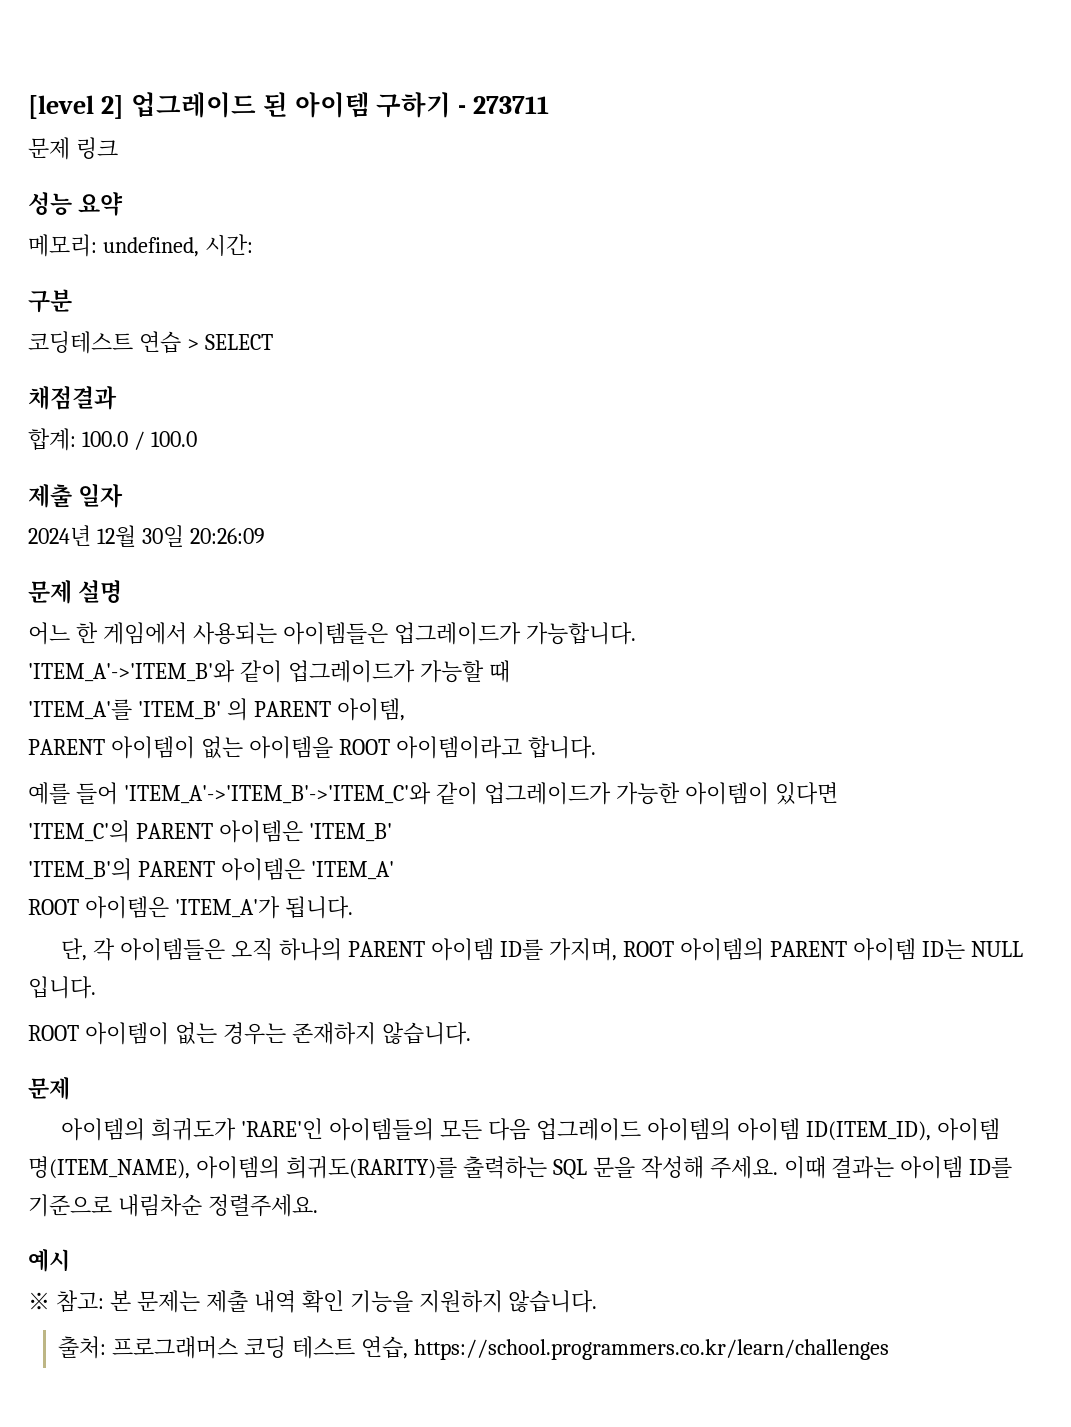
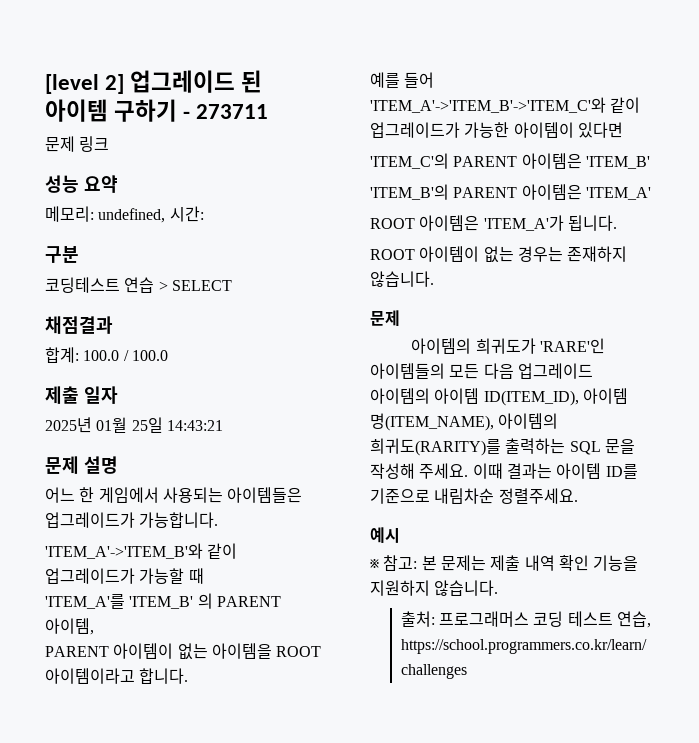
- 2024년 12월 30일 20:26:09
+ 2025년 01월 25일 14:43:21
- 단, 각 아이템들은 오직 하나의 PARENT 아이템 ID를 가지며, ROOT 아이템의 PARENT 아이템 ID는 NULL 입니다.

